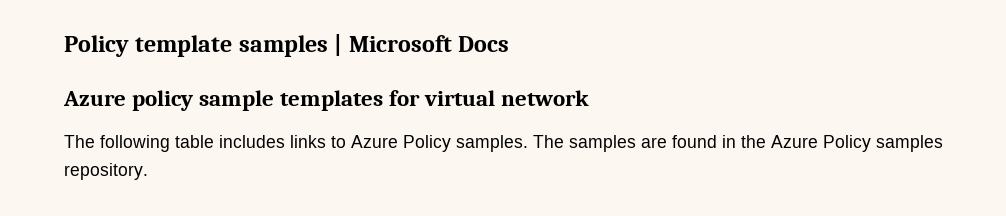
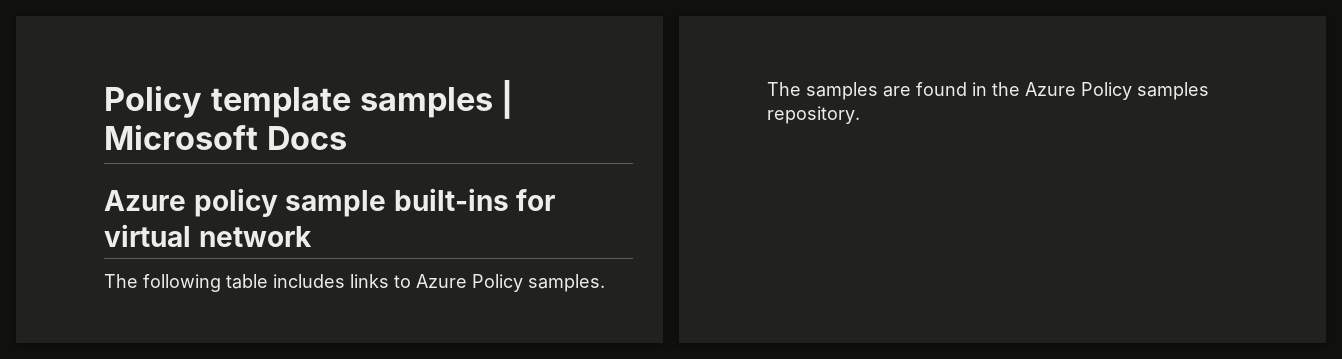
- Azure policy sample templates for virtual network
+ Azure policy sample built-ins for virtual network

